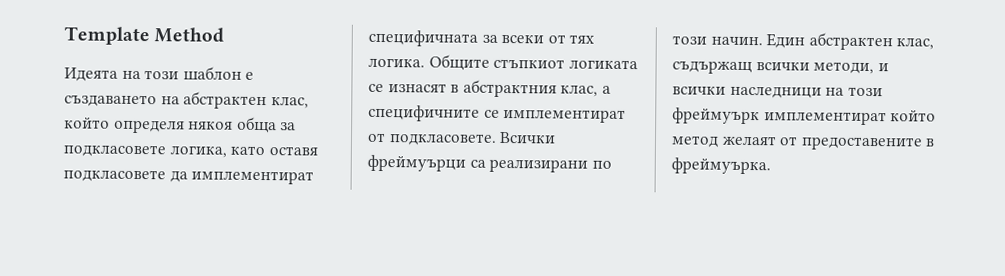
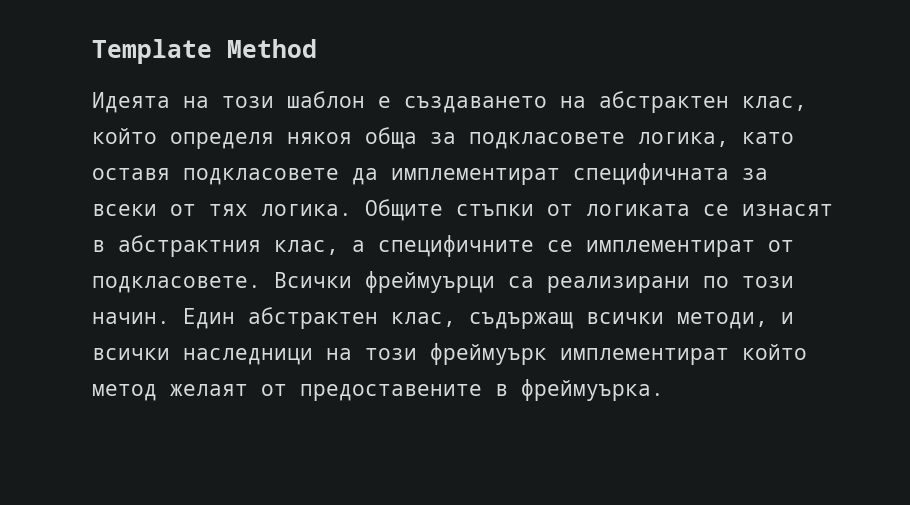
- Общите стъпкиот логиката се изнасят в абстрактния клас, а специфичните се имплементират от подкласовете.
+ Общите стъпки от логиката се изнасят в абстрактния клас, а специфичните се имплементират от подкласовете.

